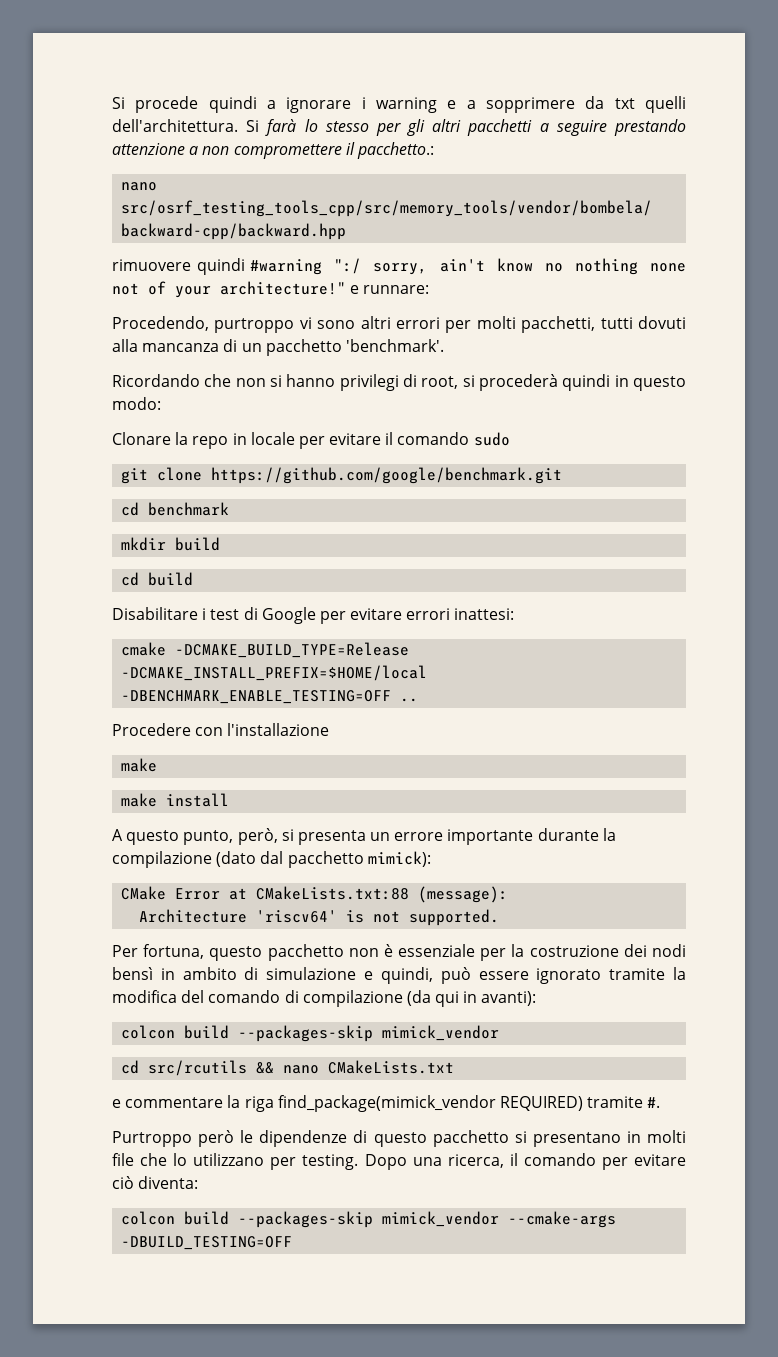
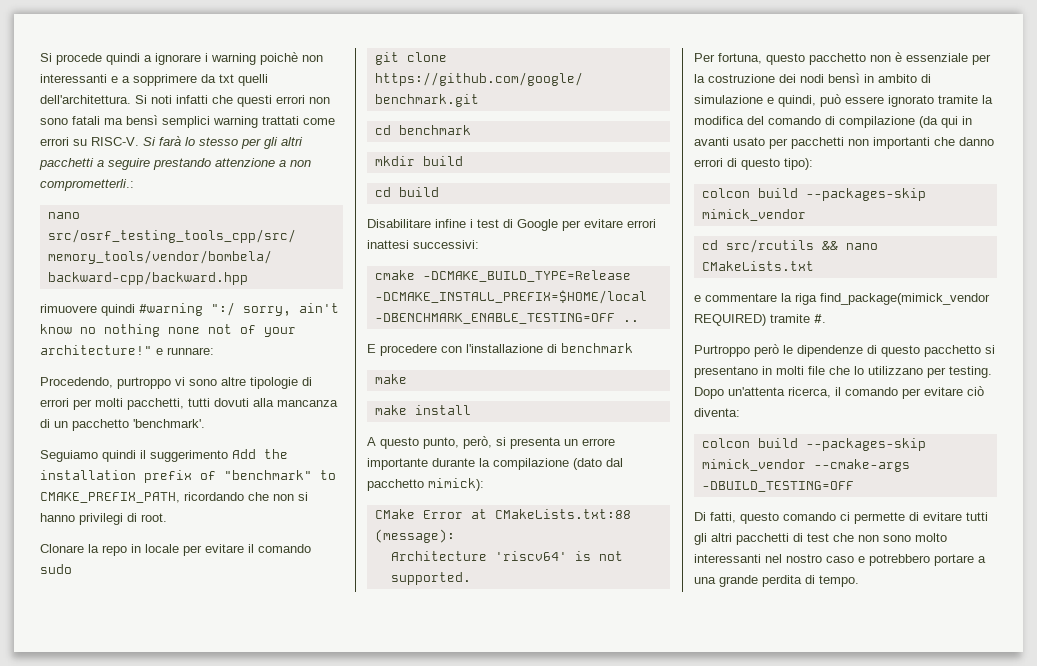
- Si procede quindi a ignorare i warning e a sopprimere da txt quelli dell'architettura.
+ Si procede quindi a ignorare i warning poichè non interessanti e a sopprimere da txt quelli dell'architettura.
- Si farà lo stesso per gli altri pacchetti a seguire prestando attenzione a non compromettere il pacchetto.:
+ Si noti infatti che questi errori non sono fatali ma bensì semplici warning trattati come errori su RISC-V. Si farà lo stesso per gli altri pacchetti a seguire prestando attenzione a non comprometterli.:
- Procedendo, purtroppo vi sono altri errori per molti pacchetti, tutti dovuti alla mancanza di un pacchetto 'benchmark'.
+ Procedendo, purtroppo vi sono altre tipologie di errori per molti pacchetti, tutti dovuti alla mancanza di un pacchetto 'benchmark'.
- Ricordando che non si hanno privilegi di root, si procederà quindi in questo modo:
+ Seguiamo quindi il suggerimento Add the installation prefix of "benchmark" to CMAKE_PREFIX_PATH, ricordando che non si hanno privilegi di root.
- Disabilitare i test di Google per evitare errori inattesi:
+ Disabilitare infine i test di Google per evitare errori inattesi successivi:
- Procedere con l'installazione
+ E procedere con l'installazione di benchmark
- Per fortuna, questo pacchetto non è essenziale per la costruzione dei nodi bensì in ambito di simulazione e quindi, può essere ignorato tramite la modifica del comando di compilazione (da qui in avanti):
+ Per fortuna, questo pacchetto non è essenziale per la costruzione dei nodi bensì in ambito di simulazione e quindi, può essere ignorato tramite la modifica del comando di compilazione (da qui in avanti usato per pacchetti non importanti che danno errori di questo tipo):
- Dopo una ricerca, il comando per evitare ciò diventa:
+ Dopo un'attenta ricerca, il comando per evitare ciò diventa:
+ Di fatti, questo comando ci permette di evitare tutti gli altri pacchetti di test che non sono molto interessanti nel nostro caso e potrebbero portare a una grande perdita di tempo.

